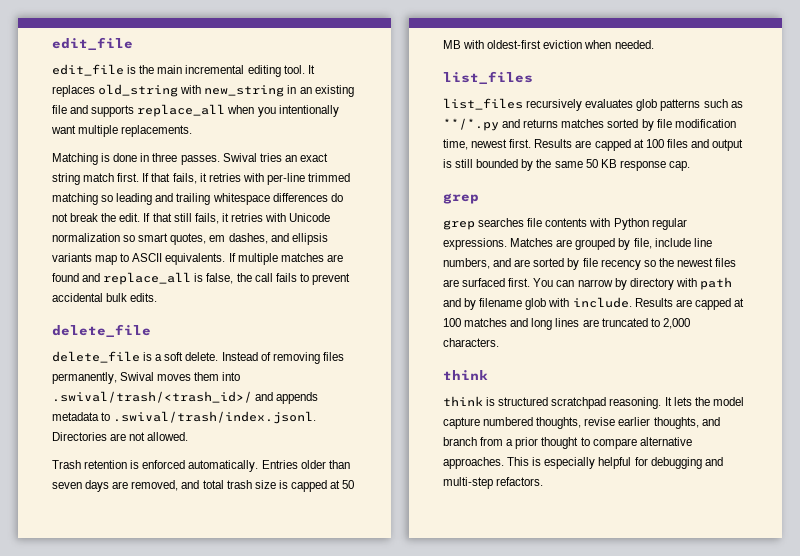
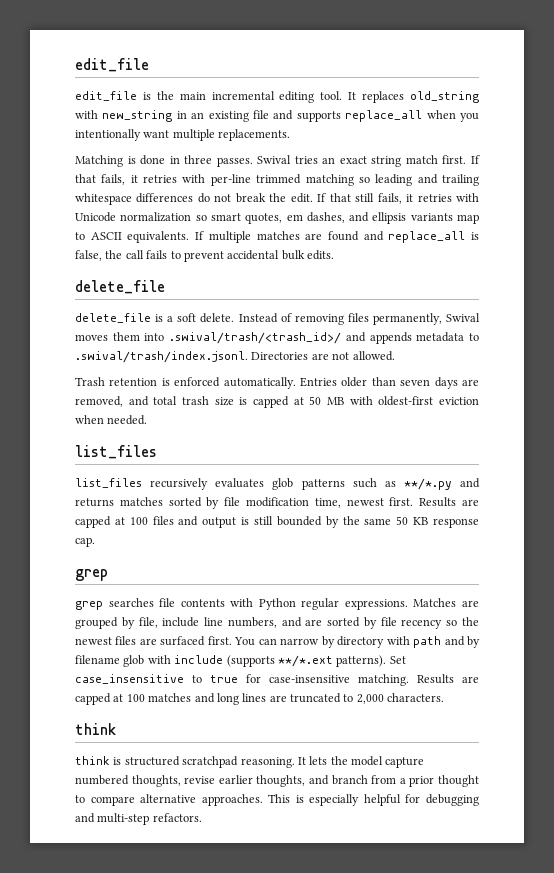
- You can narrow by directory with path and by filename glob with include.
+ You can narrow by directory with path and by filename glob with include (supports **/*.ext patterns). Set case_insensitive to true for case-insensitive matching.

